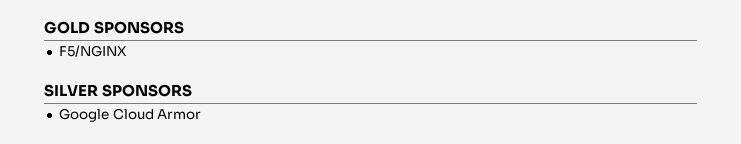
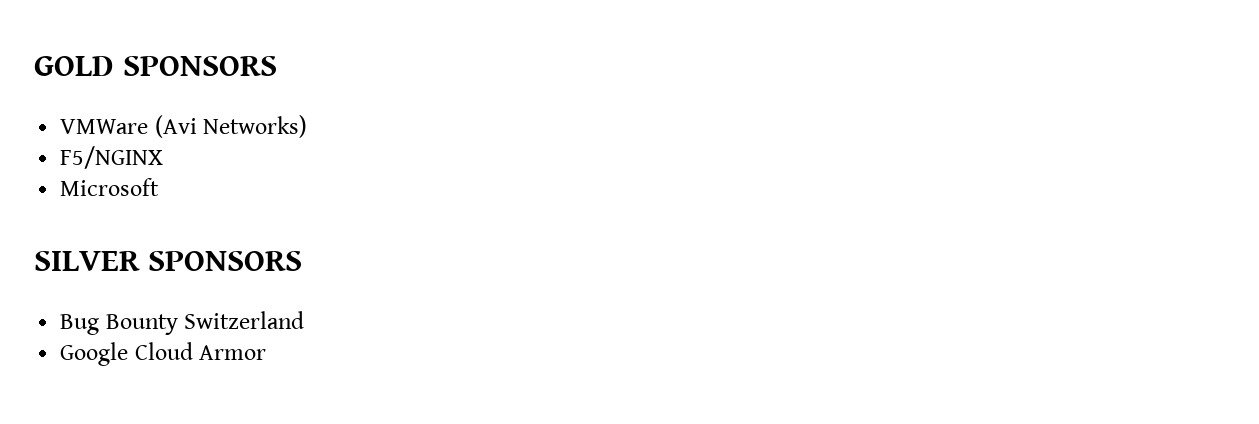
+ VMWare (Avi Networks)
+ Microsoft
+ Bug Bounty Switzerland

